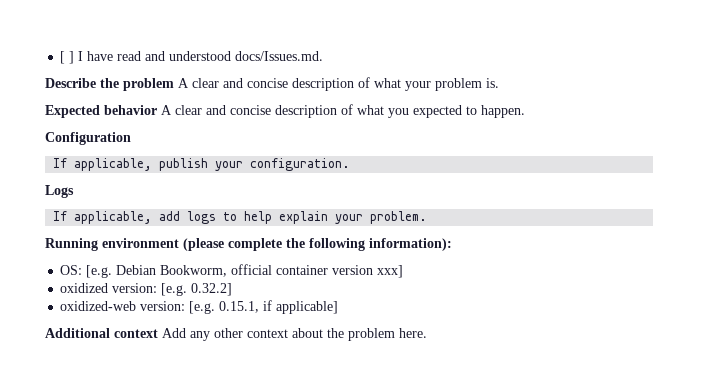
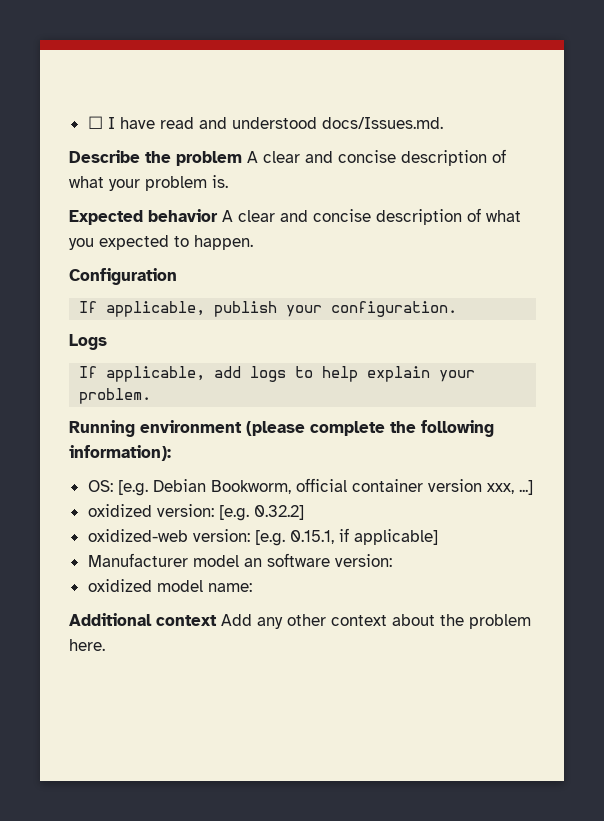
- [ ] I have read and understood docs/Issues.md.
+ ☐ I have read and understood docs/Issues.md.
- OS: [e.g. Debian Bookworm, official container version xxx]
+ OS: [e.g. Debian Bookworm, official container version xxx, ...]
+ Manufacturer model an software version:
+ oxidized model name:

